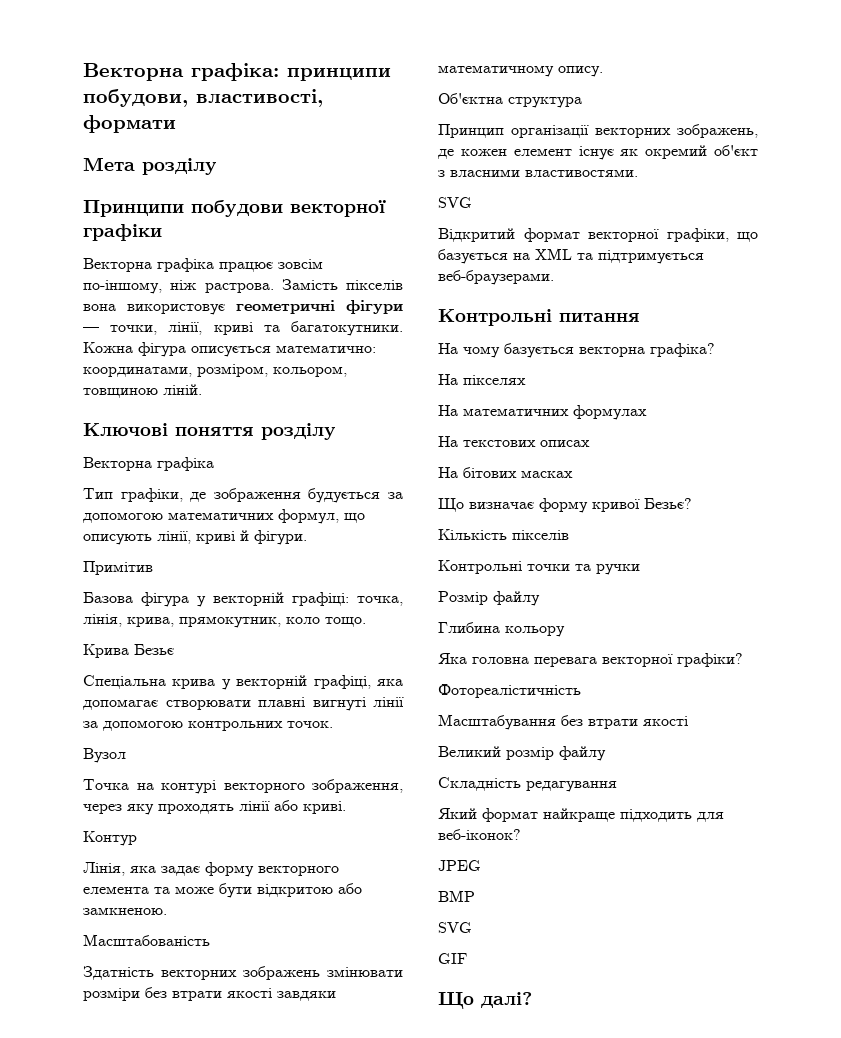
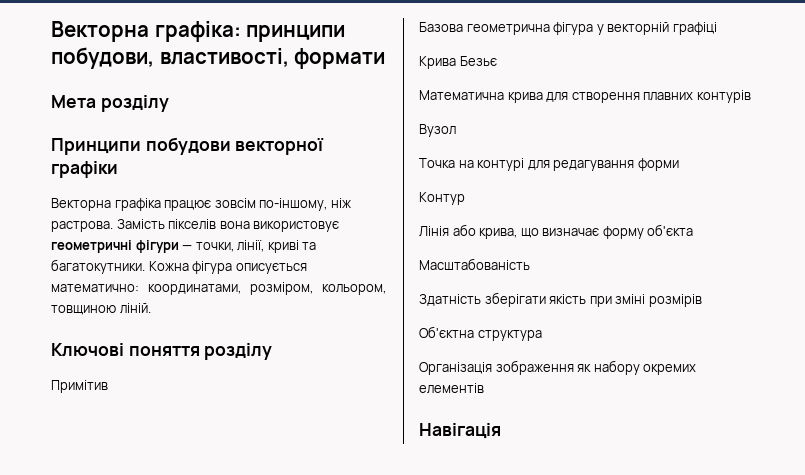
  Ключові поняття розділу
- Векторна графіка
- Тип графіки, де зображення будується за допомогою математичних формул, що описують лінії, криві й фігури.
- Базова фігура у векторній графіці: точка, лінія, крива, прямокутник, коло тощо.
+ Базова геометрична фігура у векторній графіці
  Крива Безьє
- Спеціальна крива у векторній графіці, яка допомагає створювати плавні вигнуті лінії за допомогою контрольних точок.
+ Математична крива для створення плавних контурів
  Вузол
- Точка на контурі векторного зображення, через яку проходять лінії або криві.
+ Точка на контурі для редагування форми
  Контур
- Лінія, яка задає форму векторного елемента та може бути відкритою або замкненою.
+ Лінія або крива, що визначає форму об'єкта
  Масштабованість
- Здатність векторних зображень змінювати розміри без втрати якості завдяки математичному опису.
+ Здатність зберігати якість при зміні розмірів
  Об'єктна структура
- Принцип організації векторних зображень, де кожен елемент існує як окремий об'єкт з власними властивостями.
- SVG
- Відкритий формат векторної графіки, що базується на XML та підтримується веб-браузерами.
- Контрольні питання
- На чому базується векторна графіка?
- На пікселях
- На математичних формулах
- На текстових описах
- На бітових масках
- Що визначає форму кривої Безьє?
- Кількість пікселів
- Контрольні точки та ручки
- Розмір файлу
- Глибина кольору
- Яка головна перевага векторної графіки?
- Фотореалістичність
- Масштабування без втрати якості
- Великий розмір файлу
- Складність редагування
- Який формат найкраще підходить для веб-іконок?
- JPEG
- BMP
- SVG
- GIF
- Що далі?
+ Організація зображення як набору окремих елементів
+ Навігація

